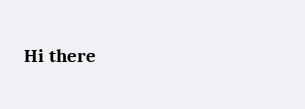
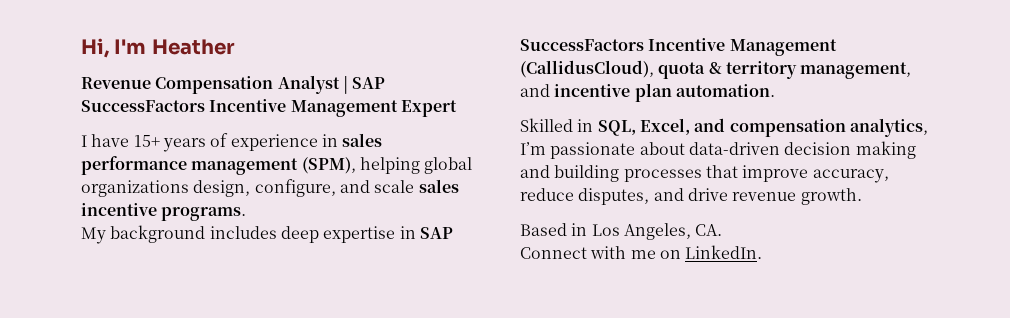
- Hi there
+ Hi, I'm Heather
+ Revenue Compensation Analyst | SAP SuccessFactors Incentive Management Expert
+ I have 15+ years of experience in sales performance management (SPM), helping global organizations design, configure, and scale sales incentive programs.
+ My background includes deep expertise in SAP SuccessFactors Incentive Management (CallidusCloud), quota & territory management, and incentive plan automation.
+ Skilled in SQL, Excel, and compensation analytics, I’m passionate about data-driven decision making and building processes that improve accuracy, reduce disputes, and drive revenue growth.
+ Based in Los Angeles, CA.
+ Connect with me on LinkedIn.

